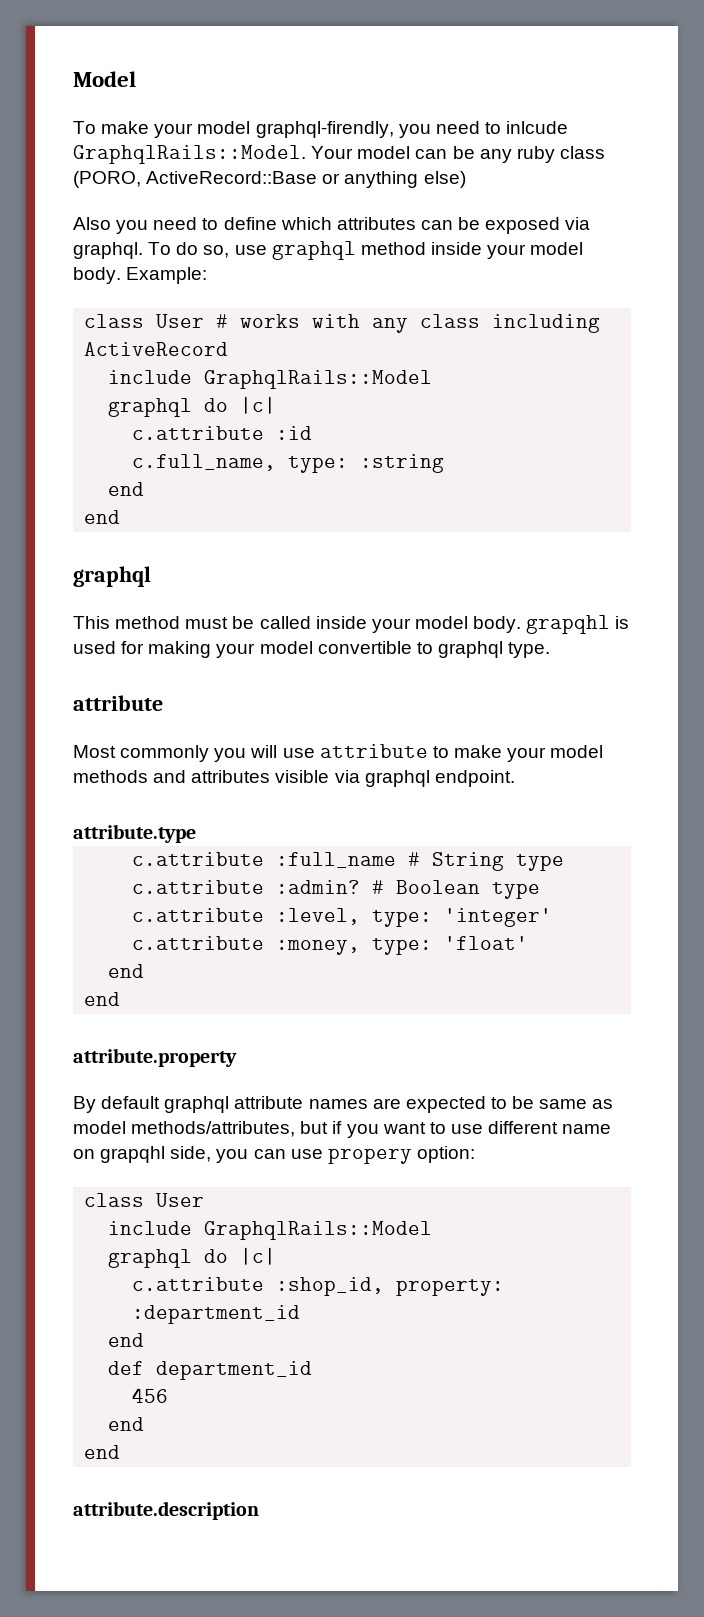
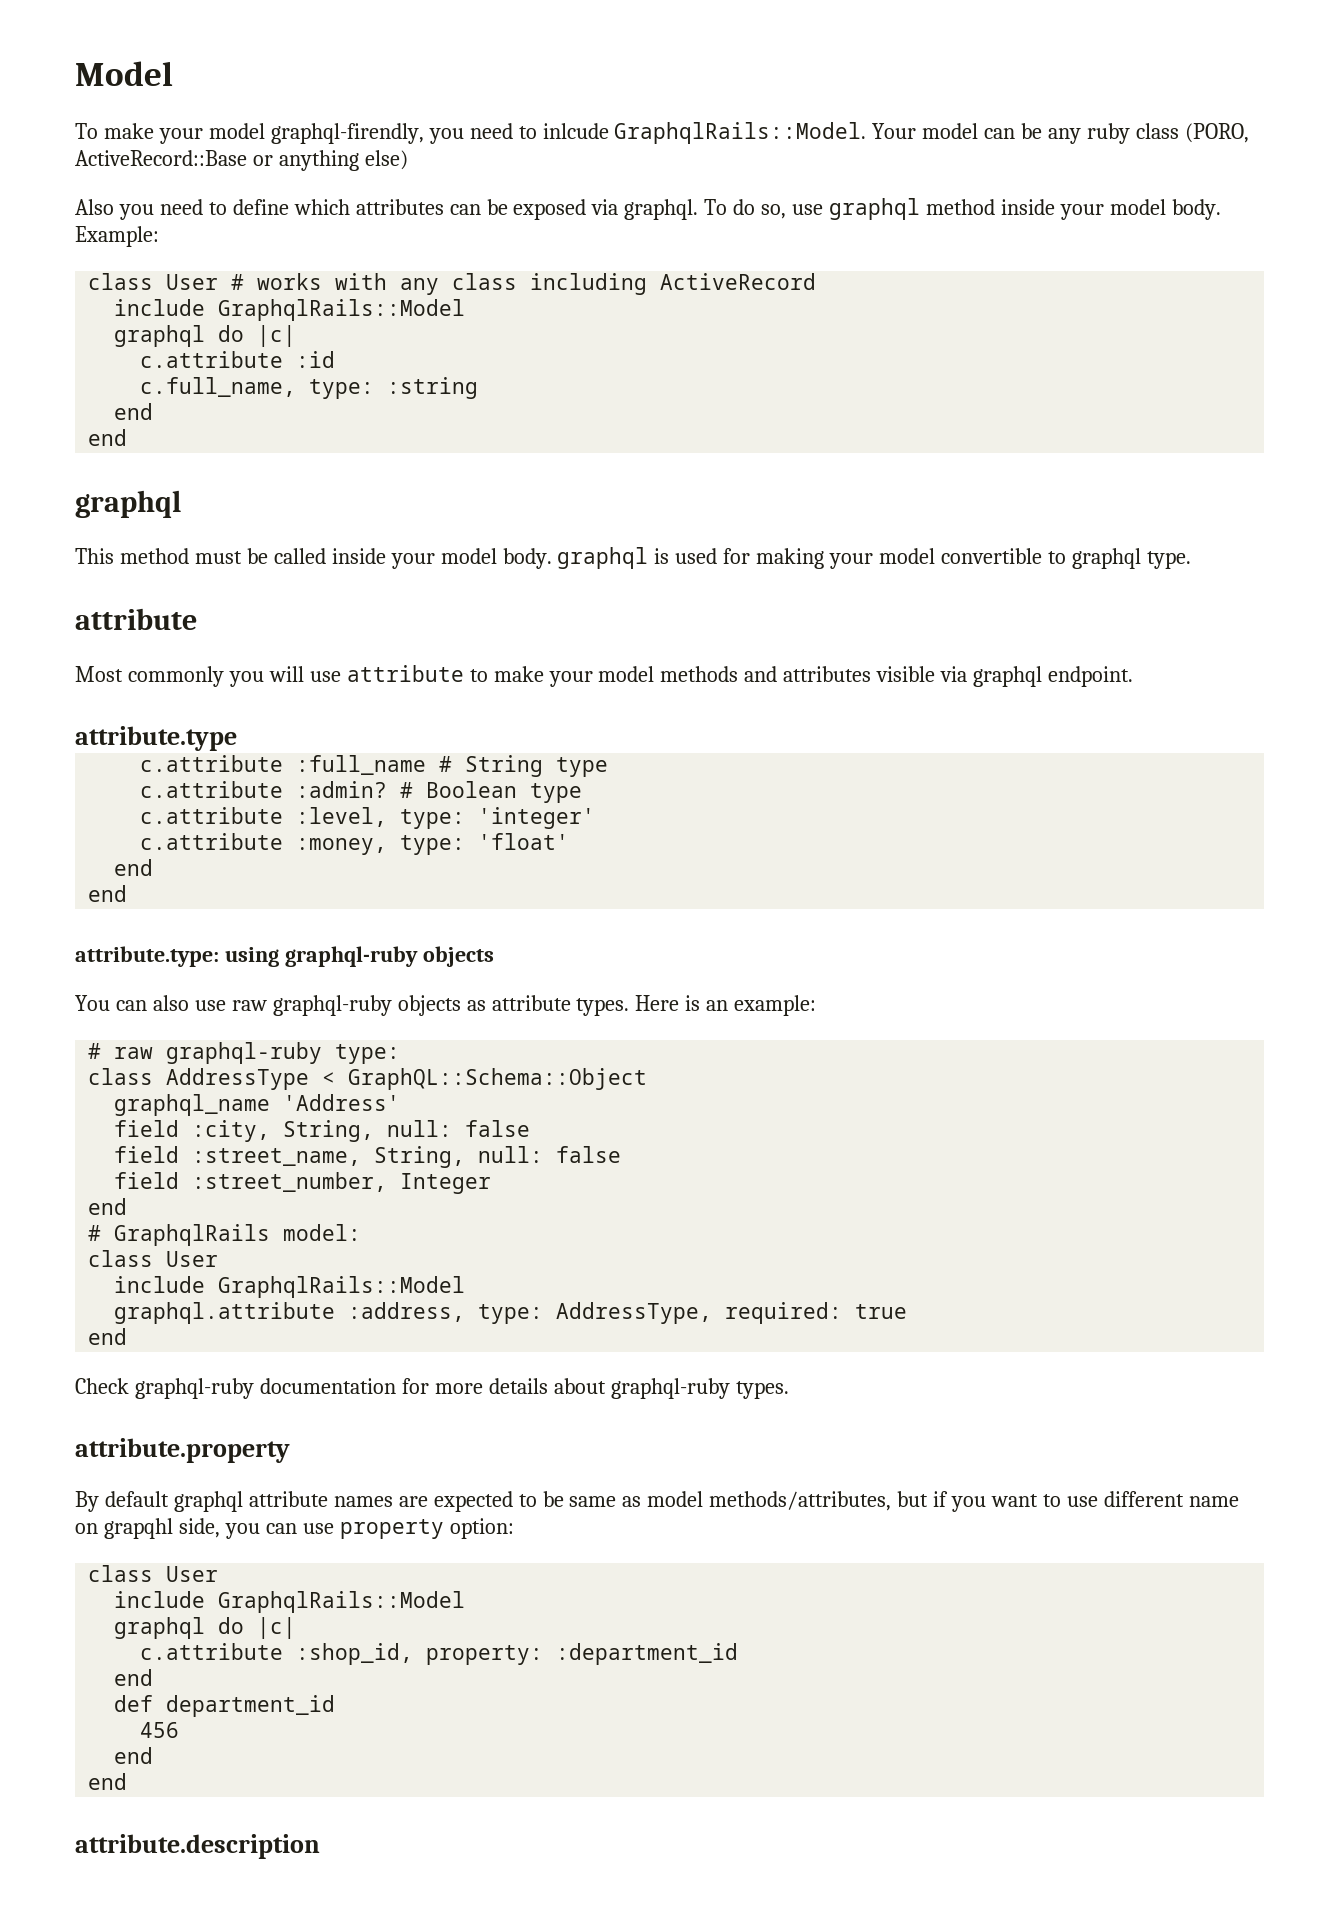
- This method must be called inside your model body. grapqhl is used for making your model convertible to graphql type.
+ This method must be called inside your model body. graphql is used for making your model convertible to graphql type.
+ attribute.type: using graphql-ruby objects
+ You can also use raw graphql-ruby objects as attribute types. Here is an example:
+ # raw graphql-ruby type:
+ class AddressType < GraphQL::Schema::Object
+ graphql_name 'Address'
+ field :city, String, null: false
+ field :street_name, String, null: false
+ field :street_number, Integer
+ end
+ # GraphqlRails model:
+ class User
+ include GraphqlRails::Model
+ graphql.attribute :address, type: AddressType, required: true
+ end
+ Check graphql-ruby documentation for more details about graphql-ruby types.
- By default graphql attribute names are expected to be same as model methods/attributes, but if you want to use different name on grapqhl side, you can use propery option:
+ By default graphql attribute names are expected to be same as model methods/attributes, but if you want to use different name on grapqhl side, you can use property option:

